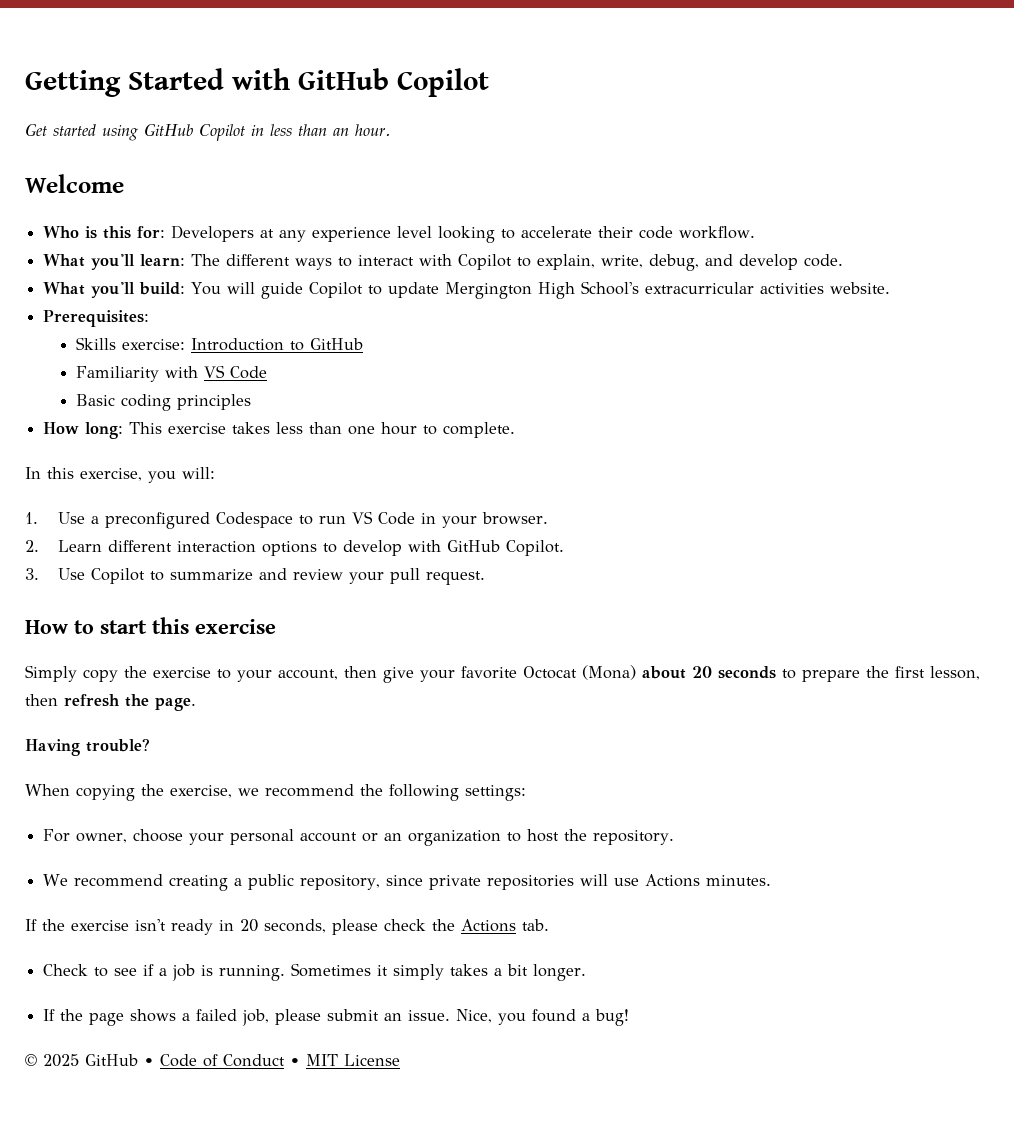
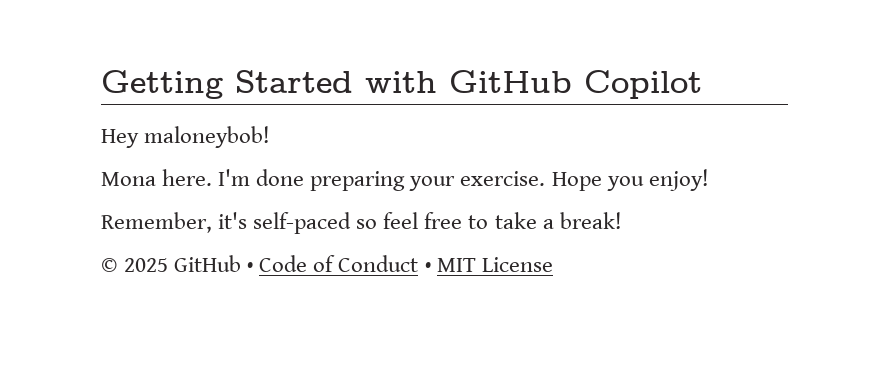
- Get started using GitHub Copilot in less than an hour.
- Welcome
- Who is this for: Developers at any experience level looking to accelerate their code workflow.
- What you'll learn: The different ways to interact with Copilot to explain, write, debug, and develop code.
- What you'll build: You will guide Copilot to update Mergington High School's extracurricular activities website.
- Prerequisites:
- Skills exercise: Introduction to GitHub
- Familiarity with VS Code
- Basic coding principles
- How long: This exercise takes less than one hour to complete.
- In this exercise, you will:
- 1. Use a preconfigured Codespace to run VS Code in your browser.
- 2. Learn different interaction options to develop with GitHub Copilot.
- 3. Use Copilot to summarize and review your pull request.
- How to start this exercise
- Simply copy the exercise to your account, then give your favorite Octocat (Mona) about 20 seconds to prepare the first lesson, then refresh the page.
- Having trouble?
- When copying the exercise, we recommend the following settings:
- For owner, choose your personal account or an organization to host the repository.
- We recommend creating a public repository, since private repositories will use Actions minutes.
- If the exercise isn't ready in 20 seconds, please check the Actions tab.
- Check to see if a job is running. Sometimes it simply takes a bit longer.
- If the page shows a failed job, please submit an issue. Nice, you found a bug!
+ Hey maloneybob!
+ Mona here. I'm done preparing your exercise. Hope you enjoy!
+ Remember, it's self-paced so feel free to take a break!

